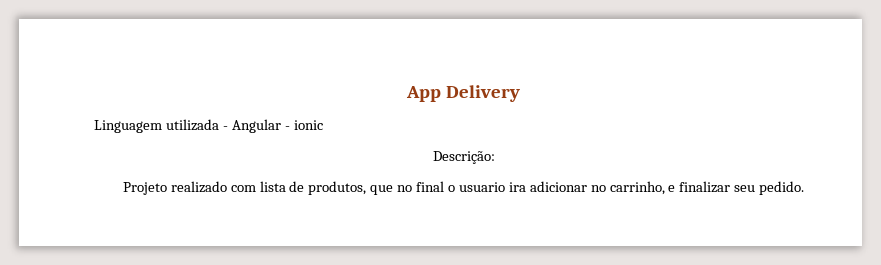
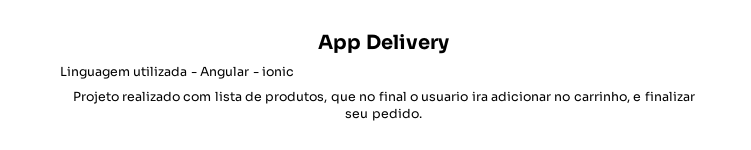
- Descrição:

